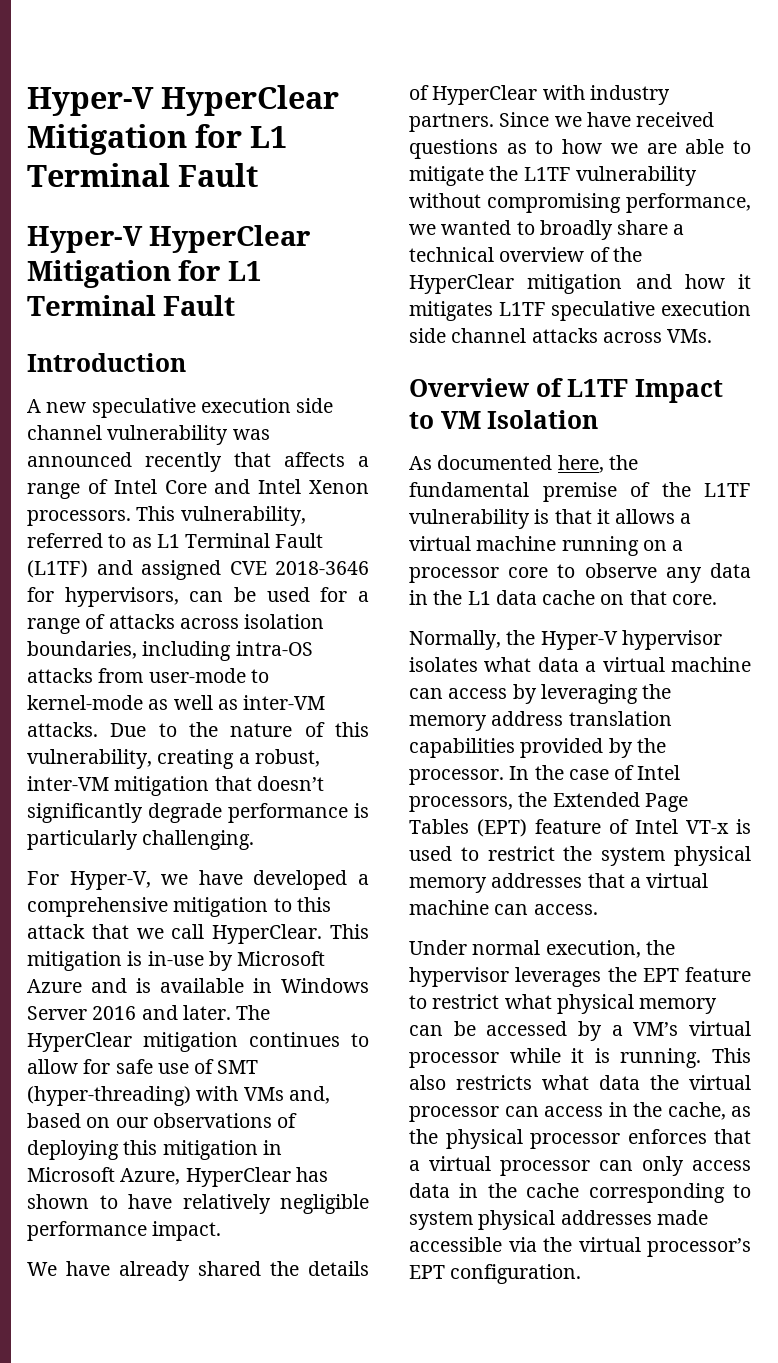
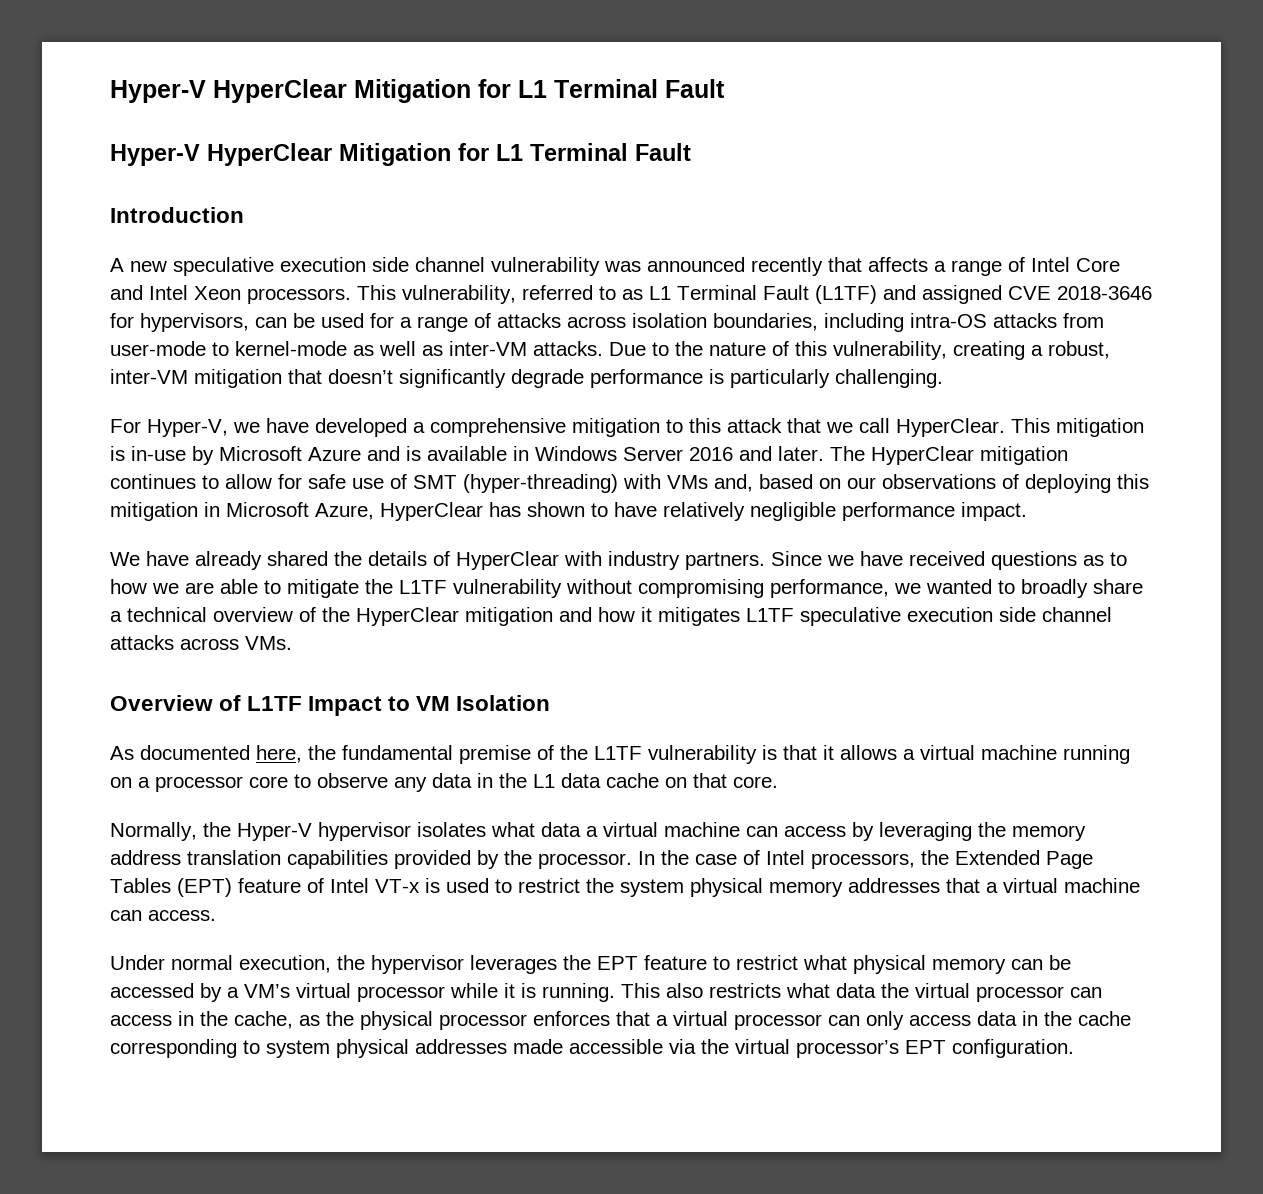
- A new speculative execution side channel vulnerability was announced recently that affects a range of Intel Core and Intel Xenon processors.
+ A new speculative execution side channel vulnerability was announced recently that affects a range of Intel Core and Intel Xeon processors.

